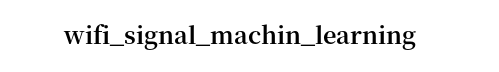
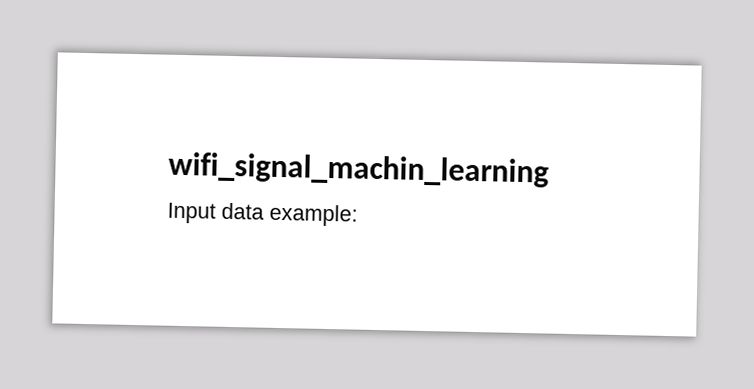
+ Input data example:

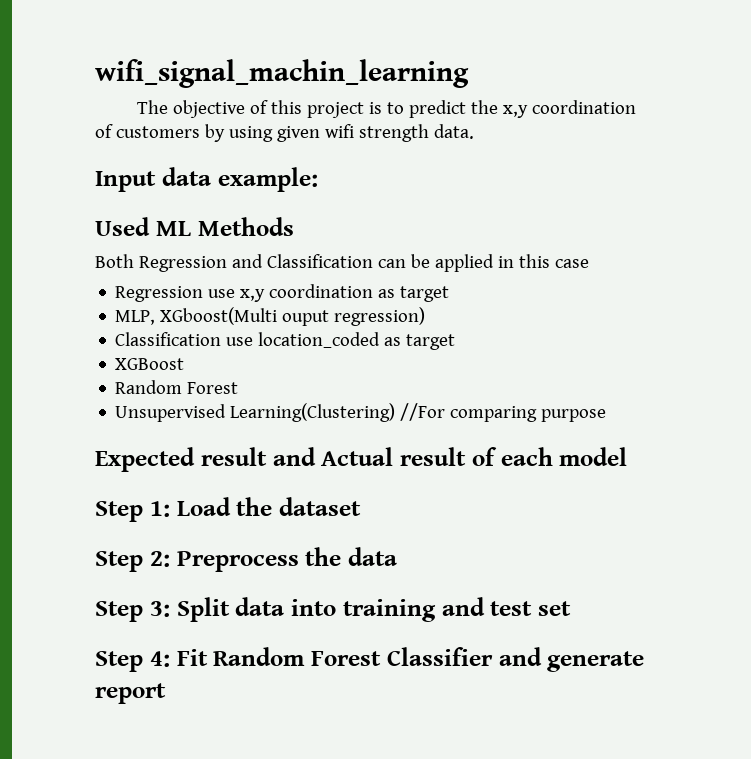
+ The objective of this project is to predict the x,y coordination of customers by using given wifi strength data.
  Input data example:
+ Used ML Methods
+ Both Regression and Classification can be applied in this case
+ Regression use x,y coordination as target
+ MLP, XGboost(Multi ouput regression)
+ Classification use location_coded as target
+ XGBoost
+ Random Forest
+ Unsupervised Learning(Clustering) //For comparing purpose
+ Expected result and Actual result of each model
+ Step 1: Load the dataset
+ Step 2: Preprocess the data
+ Step 3: Split data into training and test set
+ Step 4: Fit Random Forest Classifier and generate report

